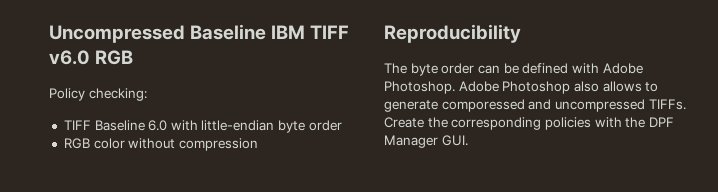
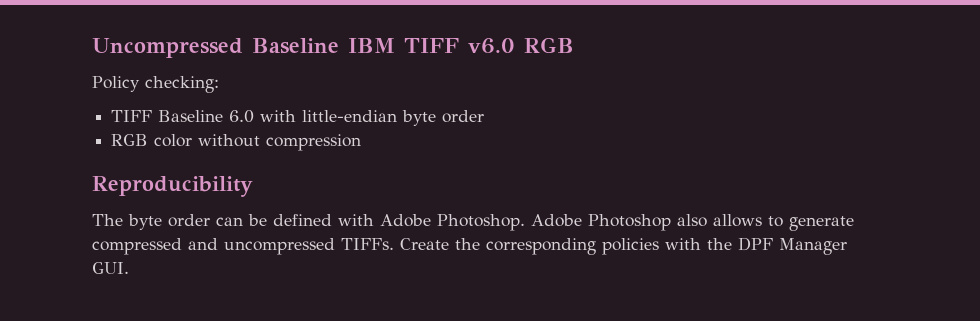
- Adobe Photoshop also allows to generate comporessed and uncompressed TIFFs.
+ Adobe Photoshop also allows to generate compressed and uncompressed TIFFs.

